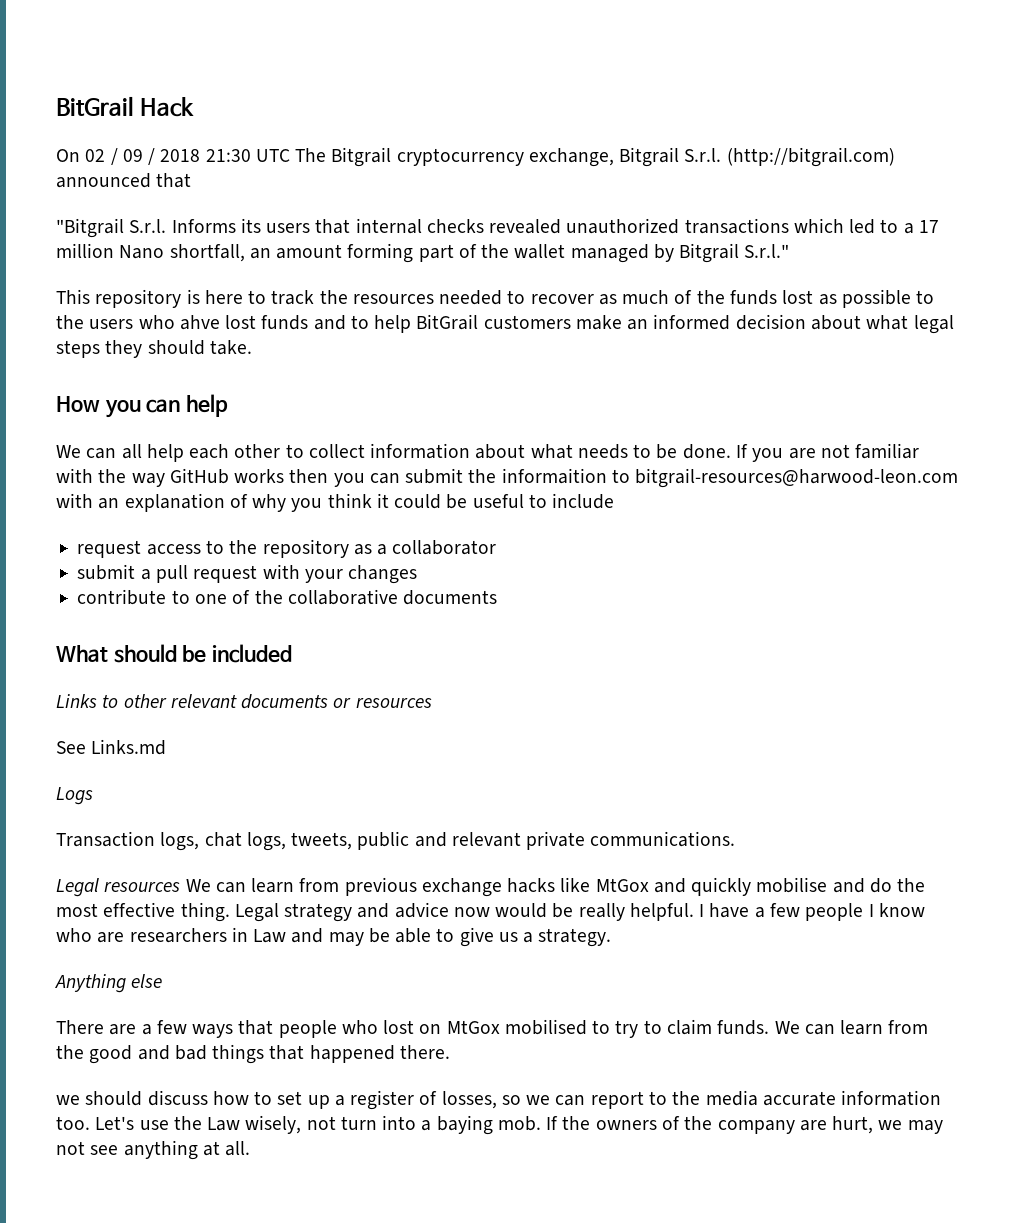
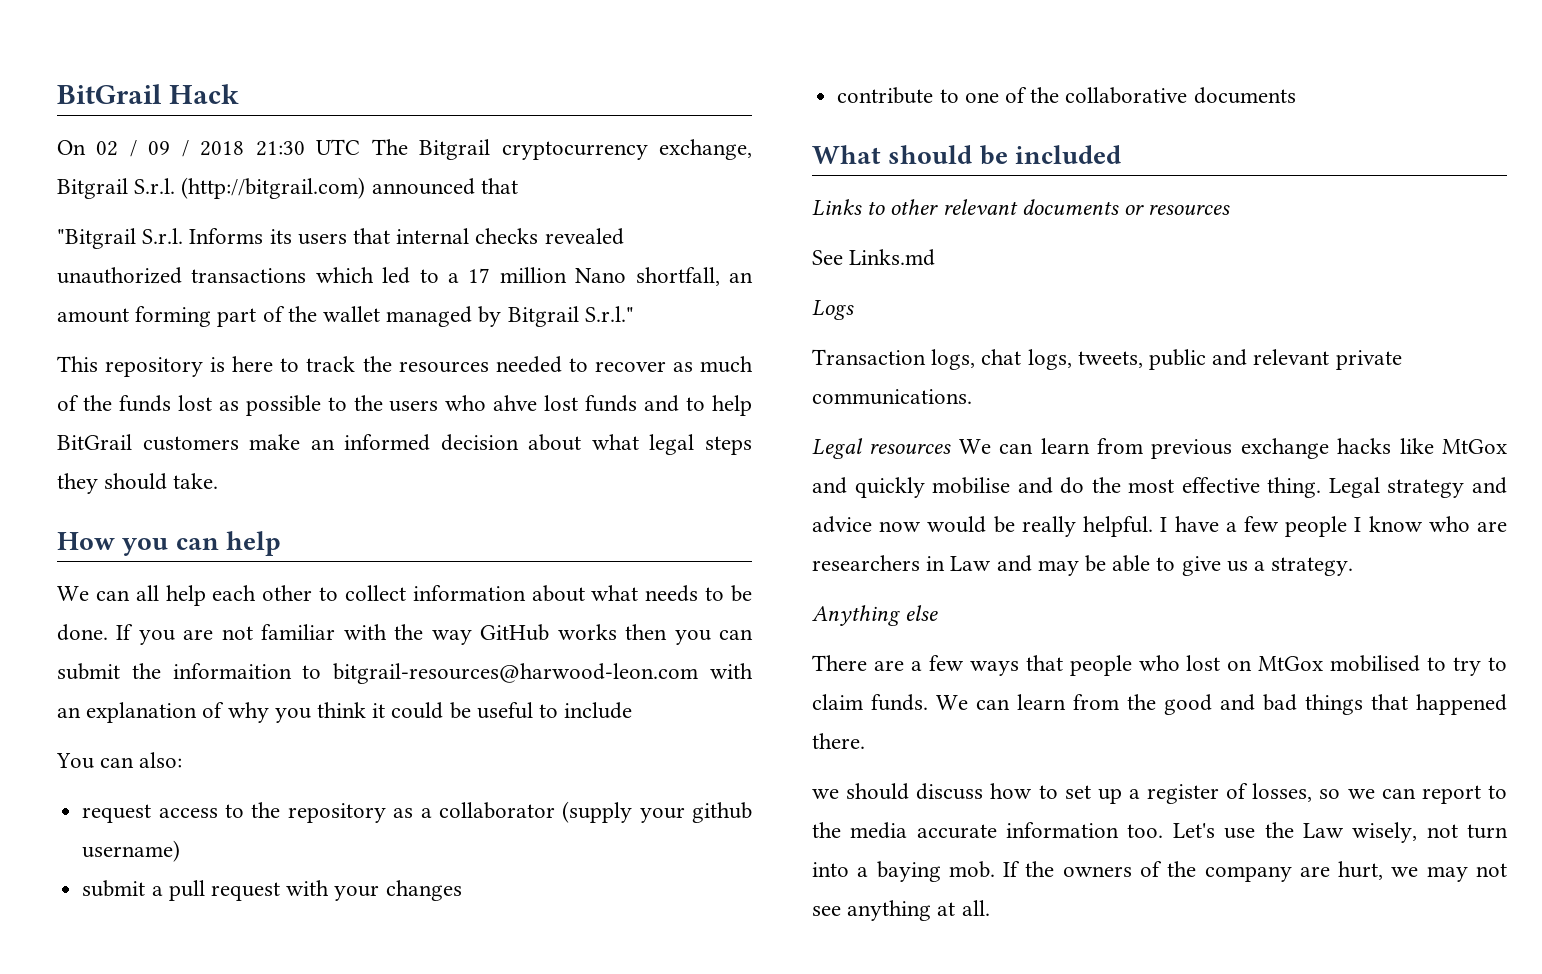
+ You can also:
- request access to the repository as a collaborator
+ request access to the repository as a collaborator (supply your github username)

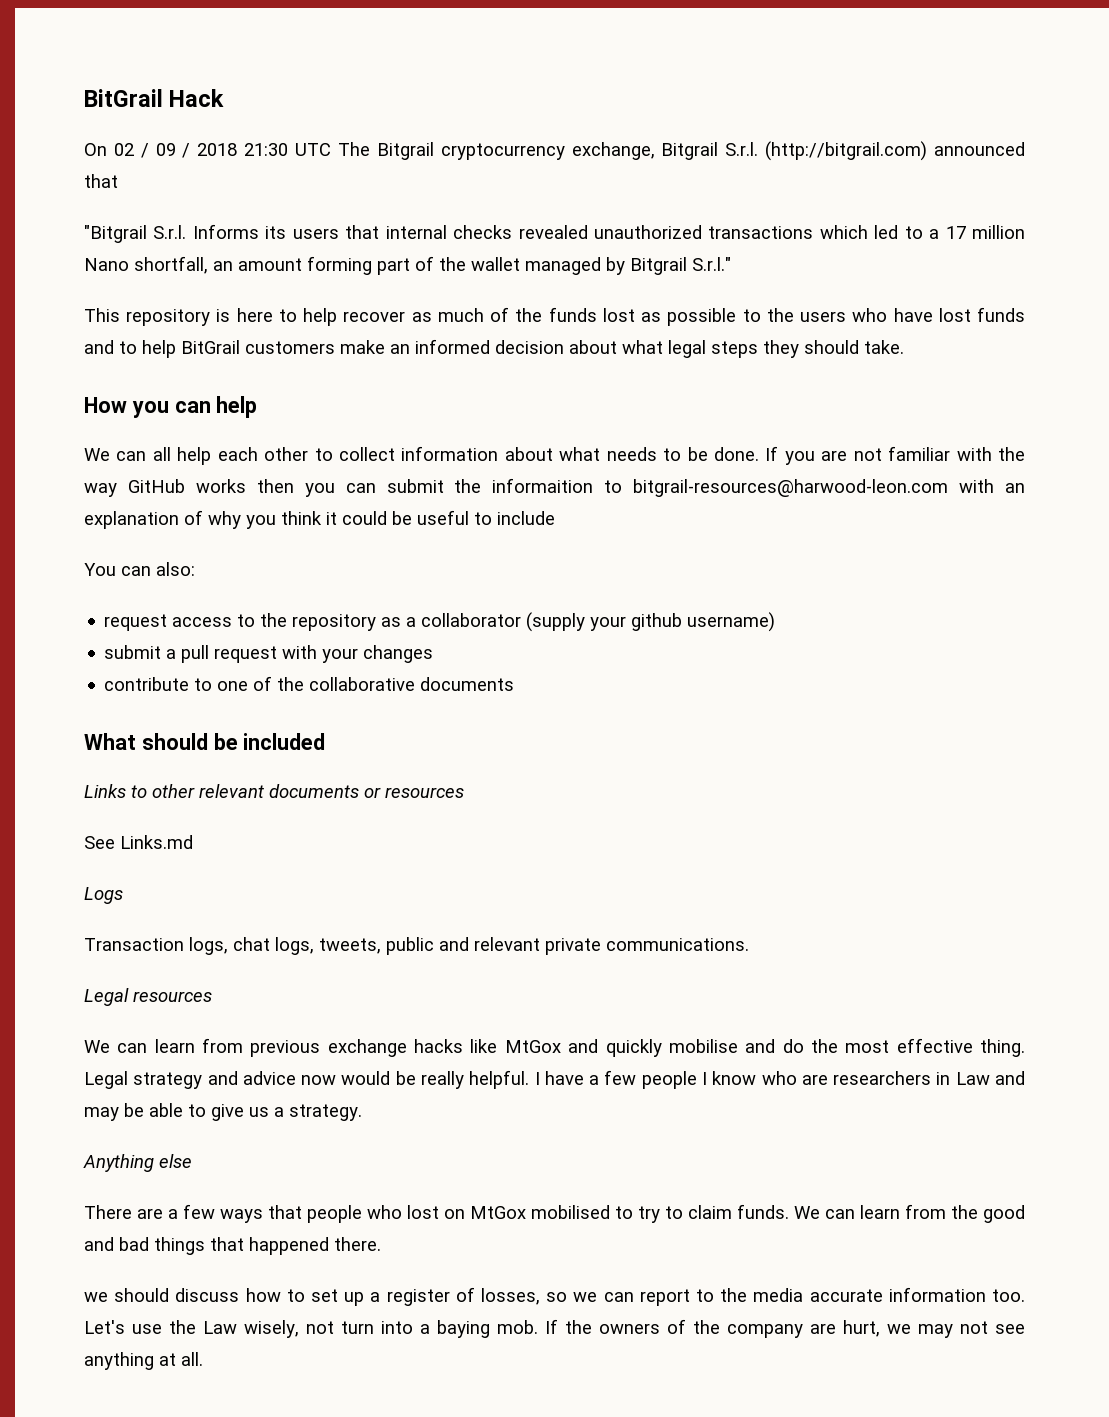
- This repository is here to track the resources needed to recover as much of the funds lost as possible to the users who ahve lost funds and to help BitGrail customers make an informed decision about what legal steps they should take.
+ This repository is here to help recover as much of the funds lost as possible to the users who have lost funds and to help BitGrail customers make an informed decision about what legal steps they should take.
- Legal resources We can learn from previous exchange hacks like MtGox and quickly mobilise and do the most effective thing.
+ Legal resources
+ We can learn from previous exchange hacks like MtGox and quickly mobilise and do the most effective thing.

